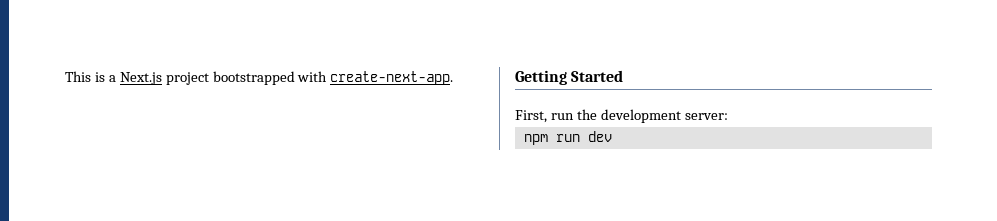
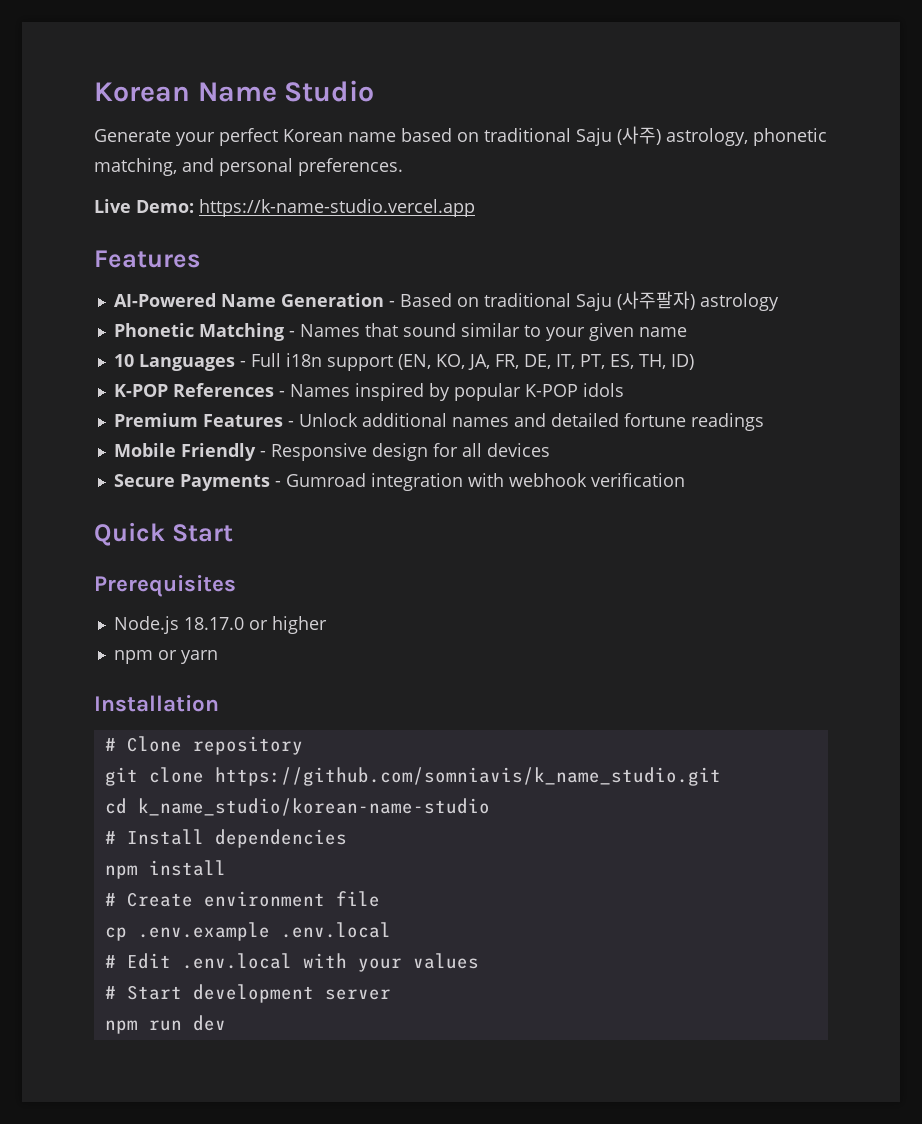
- This is a Next.js project bootstrapped with create-next-app.
- Getting Started
- First, run the development server:
+ Korean Name Studio
+ Generate your perfect Korean name based on traditional Saju (사주) astrology, phonetic matching, and personal preferences.
+ Live Demo: https://k-name-studio.vercel.app
+ Features
+ AI-Powered Name Generation - Based on traditional Saju (사주팔자) astrology
+ Phonetic Matching - Names that sound similar to your given name
+ 10 Languages - Full i18n support (EN, KO, JA, FR, DE, IT, PT, ES, TH, ID)
+ K-POP References - Names inspired by popular K-POP idols
+ Premium Features - Unlock additional names and detailed fortune readings
+ Mobile Friendly - Responsive design for all devices
+ Secure Payments - Gumroad integration with webhook verification
+ Quick Start
+ Prerequisites
+ Node.js 18.17.0 or higher
+ npm or yarn
+ Installation
+ # Clone repository
+ git clone https://github.com/somniavis/k_name_studio.git
+ cd k_name_studio/korean-name-studio
+ # Install dependencies
+ npm install
+ # Create environment file
+ cp .env.example .env.local
+ # Edit .env.local with your values
+ # Start development server

